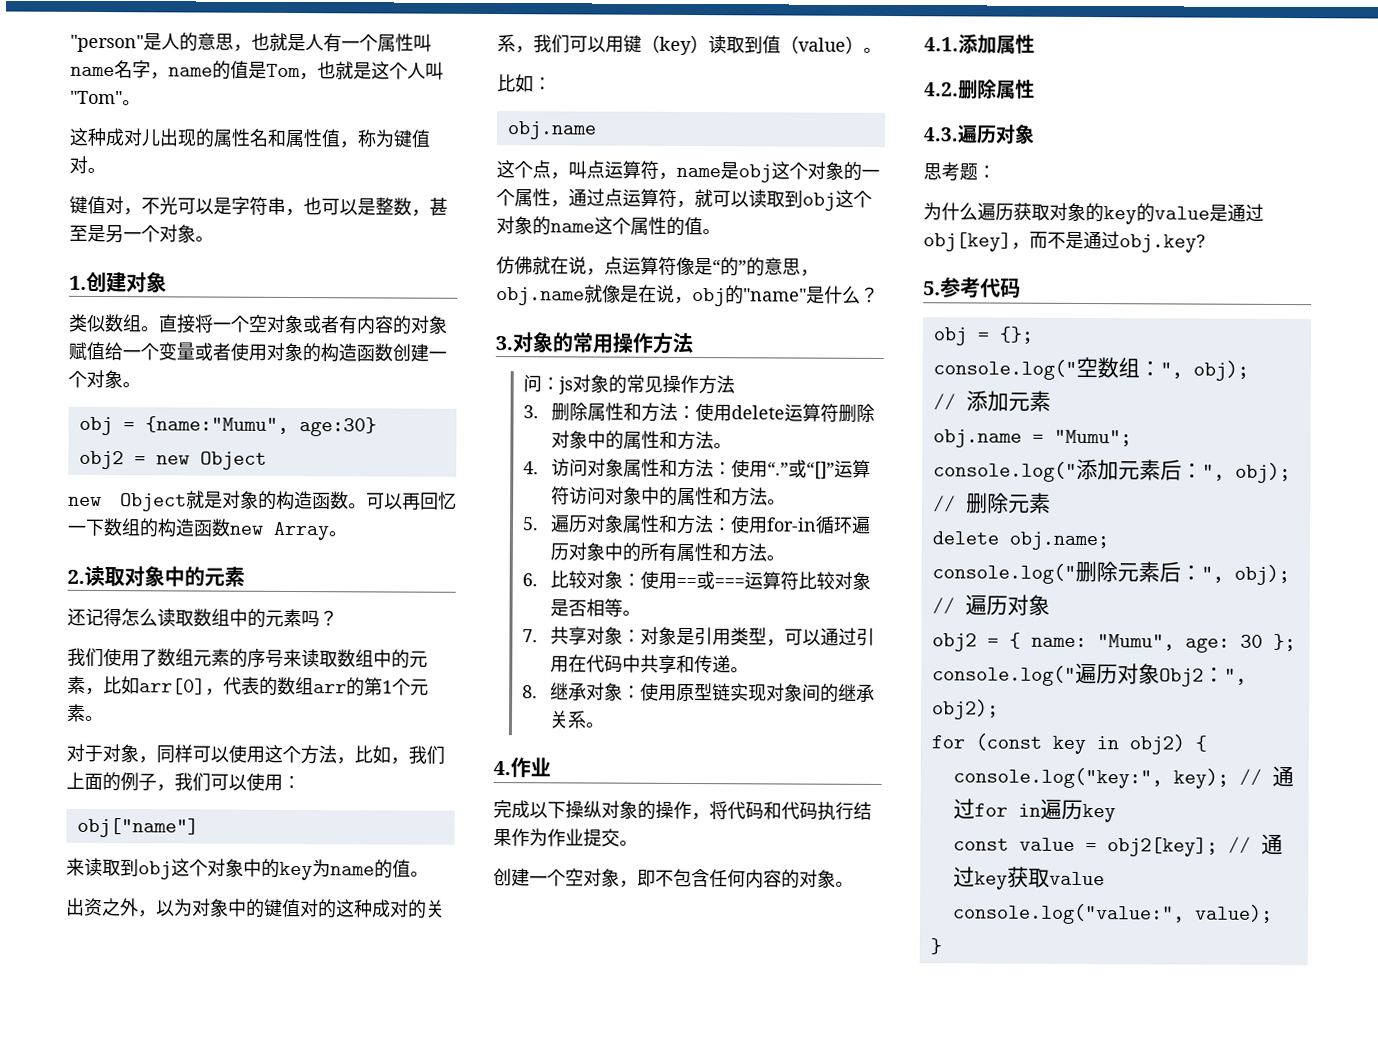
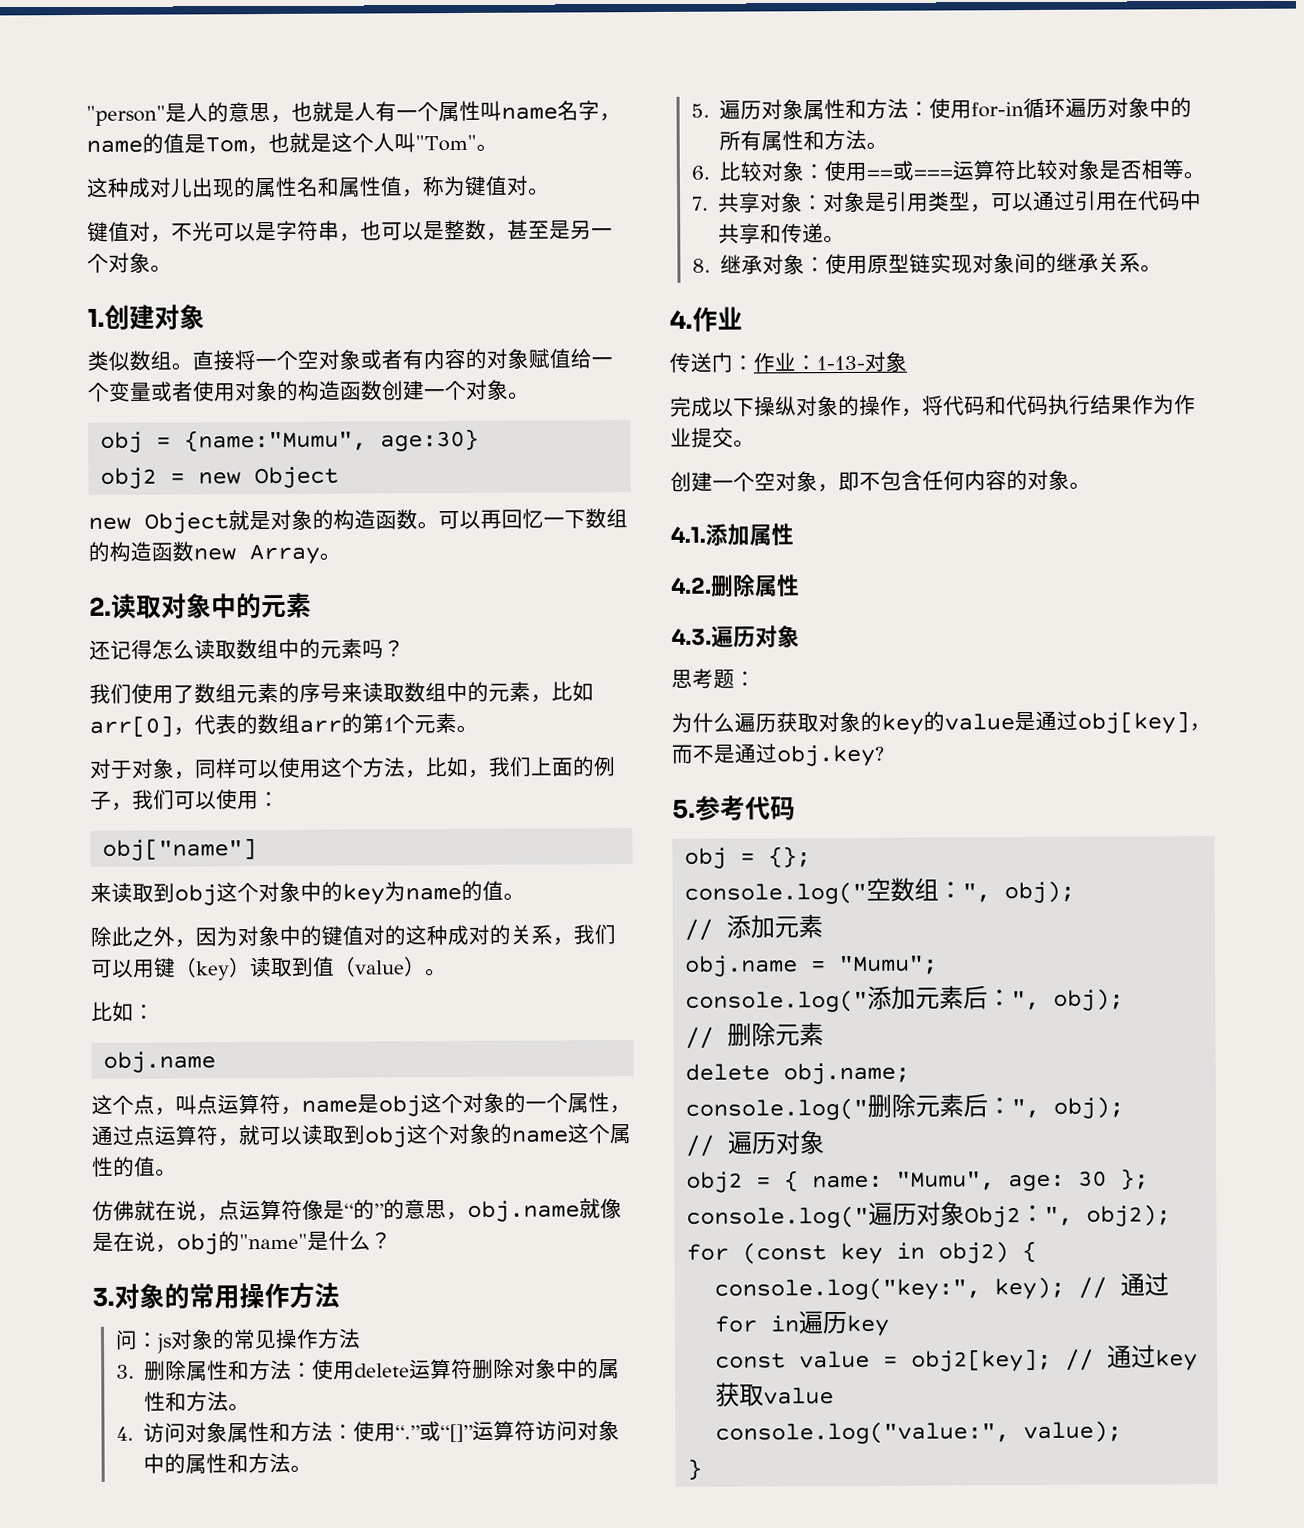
- 出资之外，以为对象中的键值对的这种成对的关系，我们可以用键（key）读取到值（value）。
+ 除此之外，因为对象中的键值对的这种成对的关系，我们可以用键（key）读取到值（value）。
+ 传送门：作业：1-13-对象

